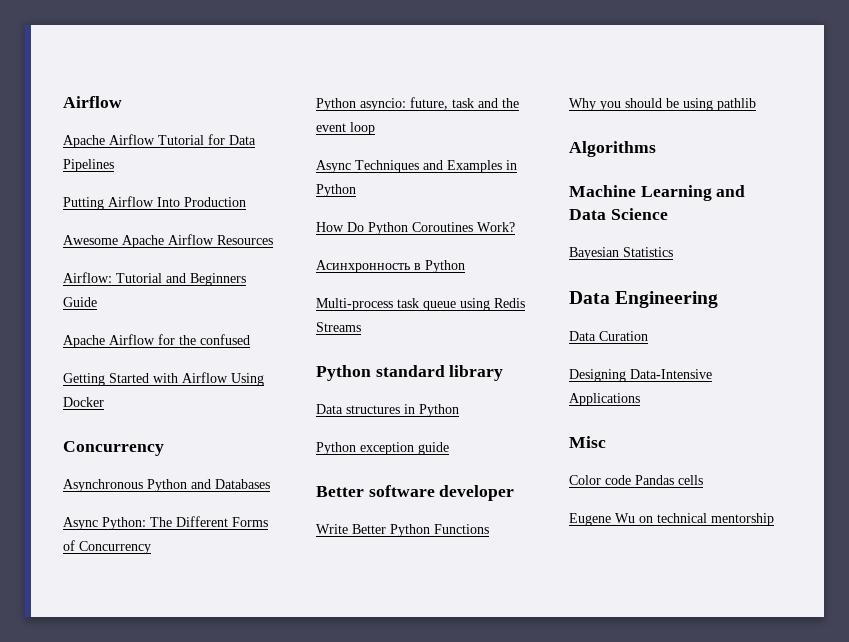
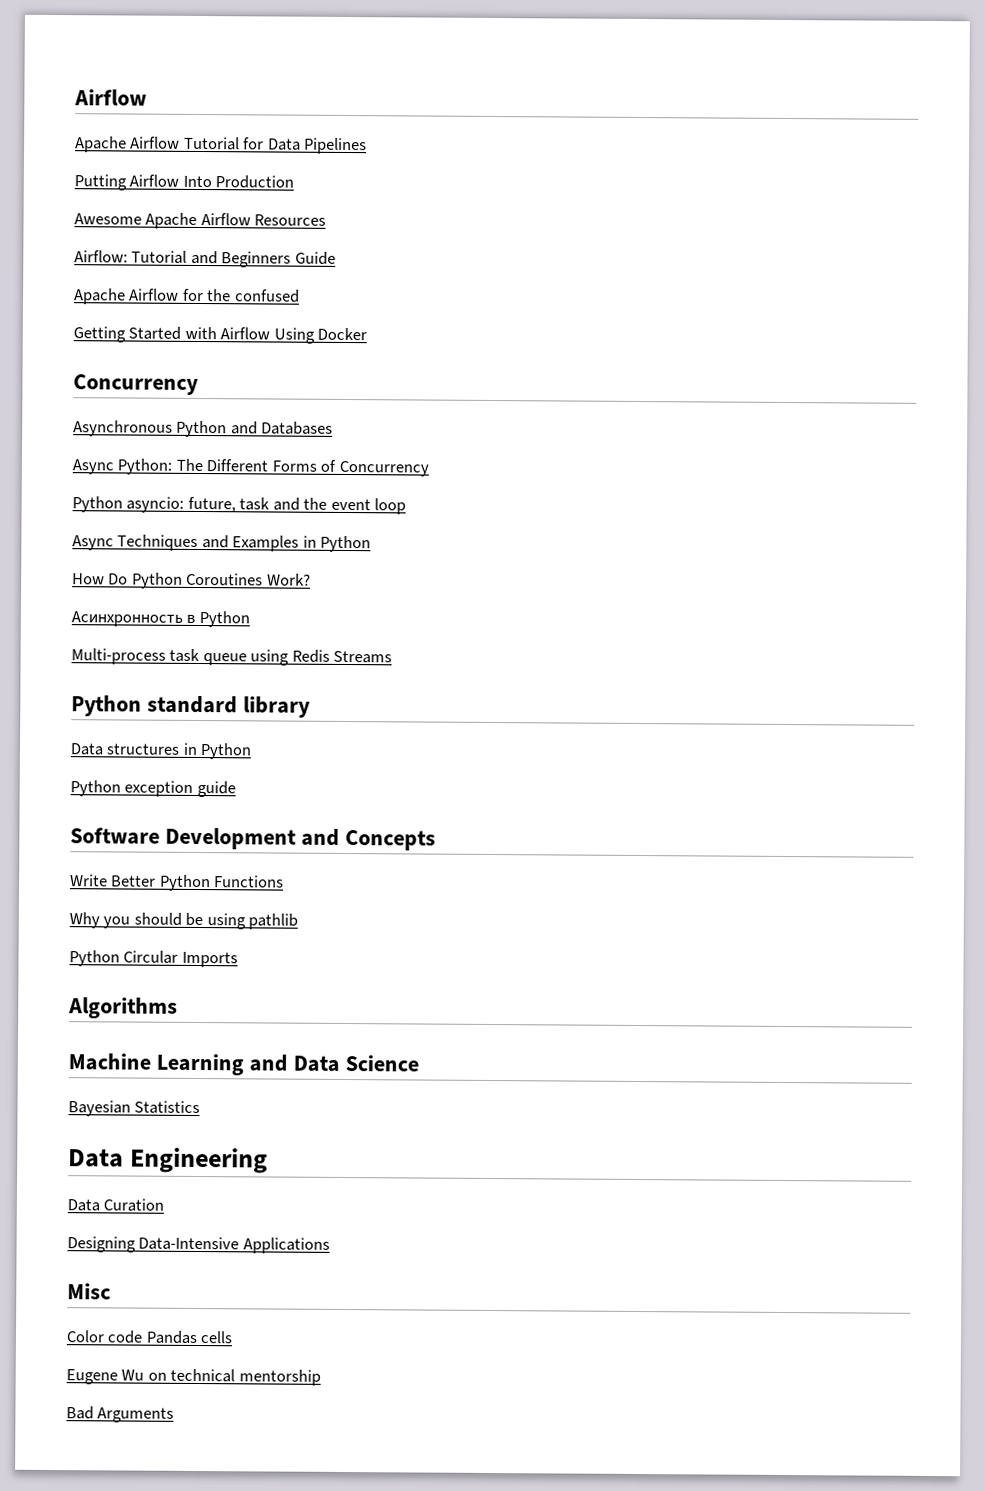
- Better software developer
+ Software Development and Concepts
+ Python Circular Imports
+ Bad Arguments

